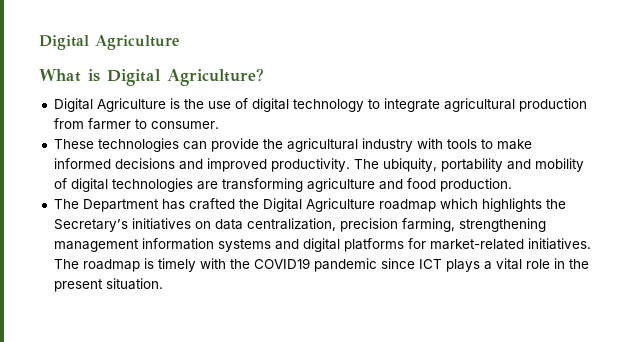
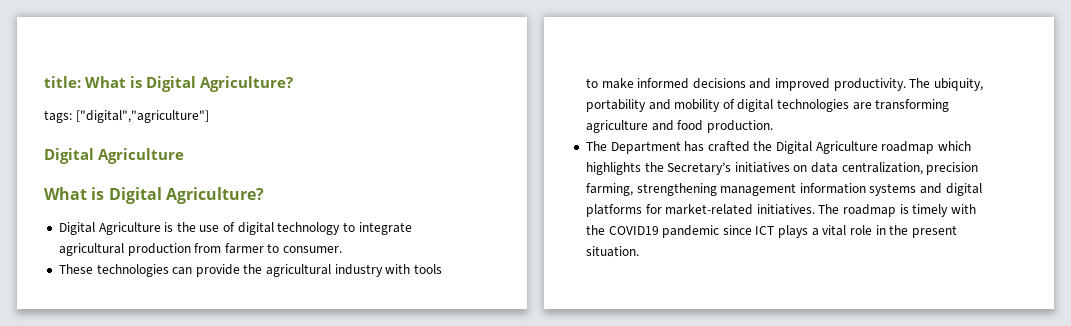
+ title: What is Digital Agriculture?
+ tags: ["digital","agriculture"]

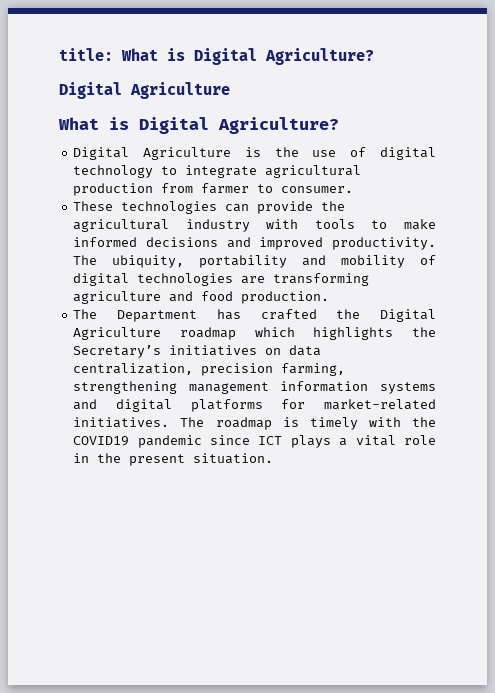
- tags: ["digital","agriculture"]

